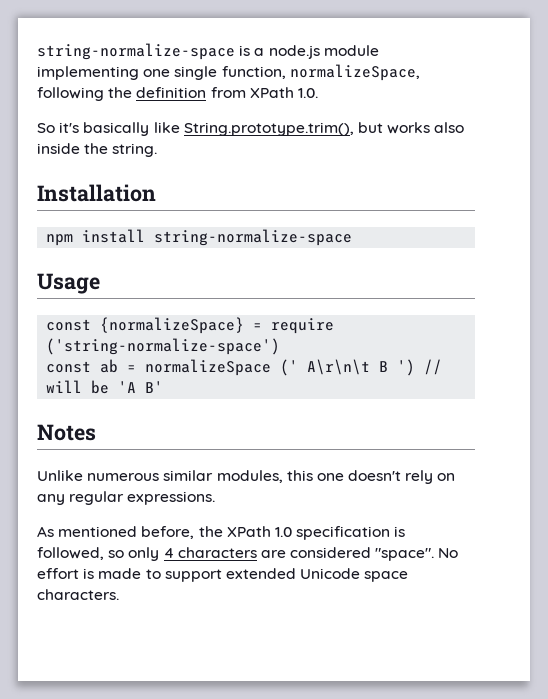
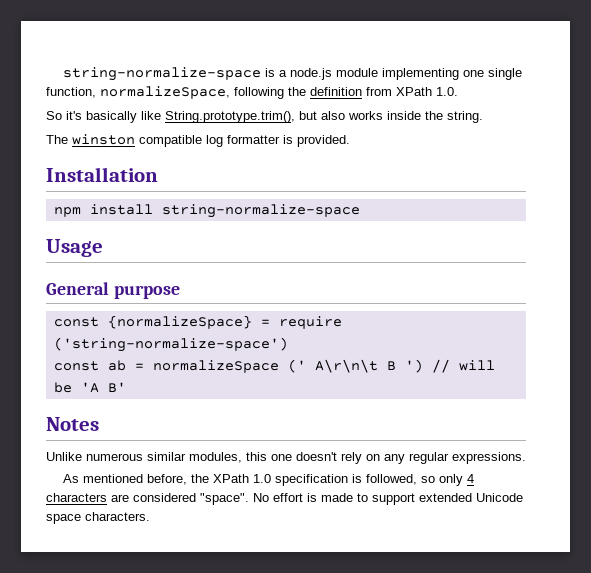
- So it's basically like String.prototype.trim(), but works also inside the string.
+ So it's basically like String.prototype.trim(), but also works inside the string.
+ The winston compatible log formatter is provided.
+ General purpose

